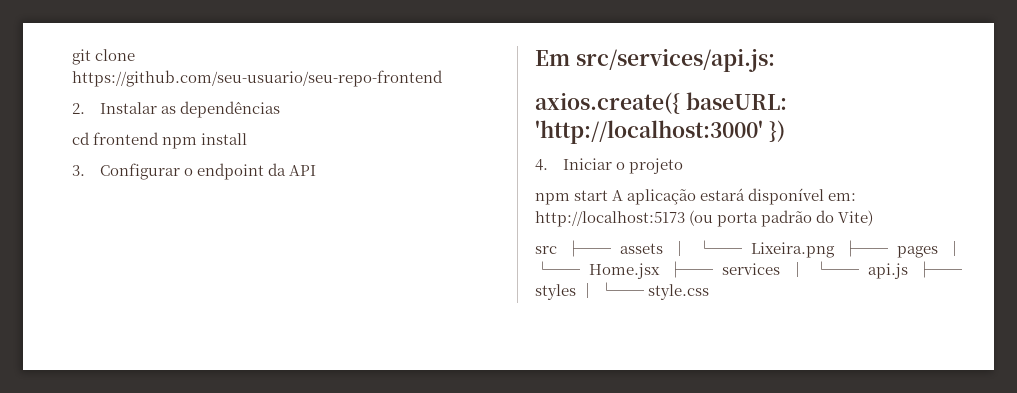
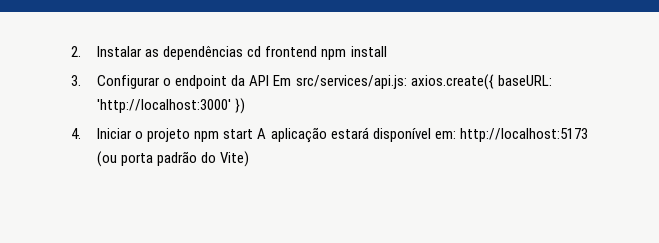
- git clone https://github.com/seu-usuario/seu-repo-frontend
- 2. Instalar as dependências
- cd frontend npm install
+ 2. Instalar as dependências cd frontend npm install
- 3. Configurar o endpoint da API
- Em src/services/api.js:
- axios.create({ baseURL: 'http://localhost:3000' })
+ 3. Configurar o endpoint da API Em src/services/api.js: axios.create({ baseURL: 'http://localhost:3000' })
- 4. Iniciar o projeto
- npm start A aplicação estará disponível em: http://localhost:5173 (ou porta padrão do Vite)
+ 4. Iniciar o projeto npm start A aplicação estará disponível em: http://localhost:5173 (ou porta padrão do Vite)
- src ├── assets │ └── Lixeira.png ├── pages │ └── Home.jsx ├── services │ └── api.js ├── styles │ └── style.css

